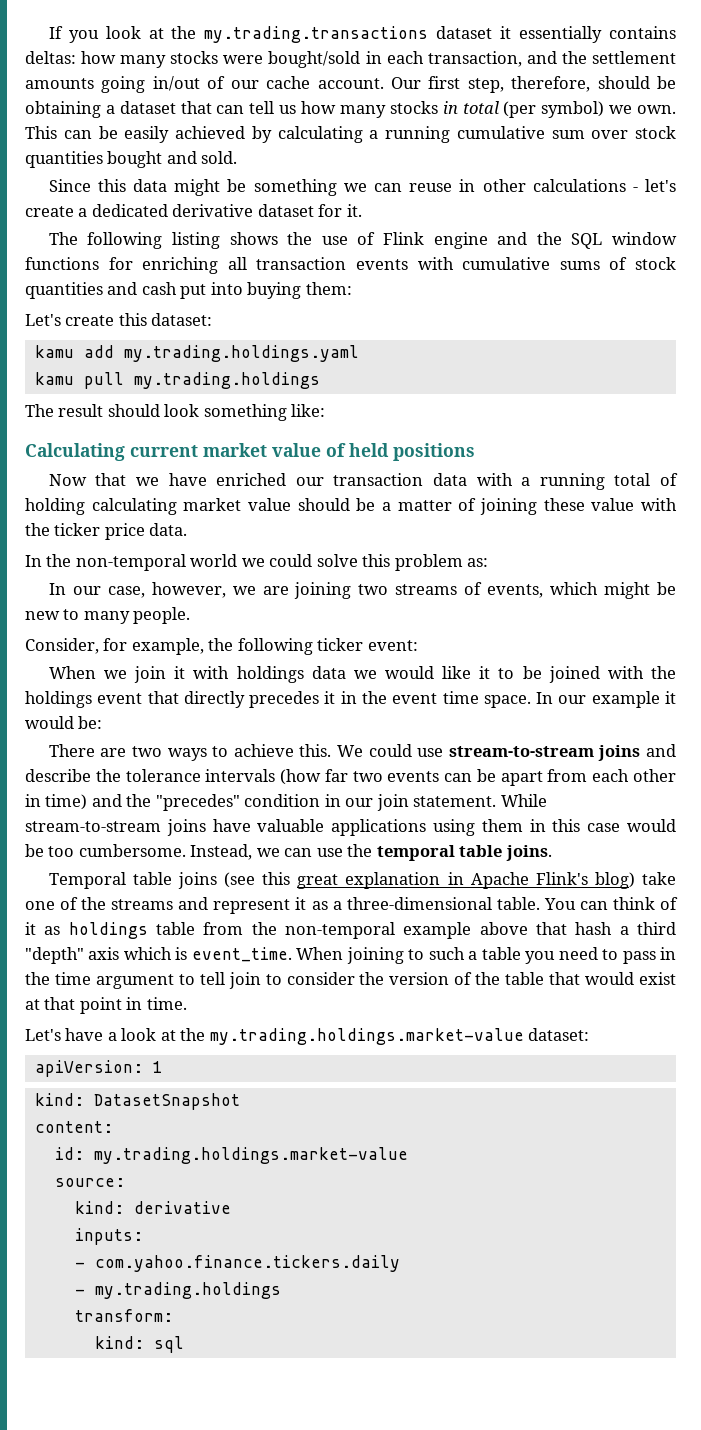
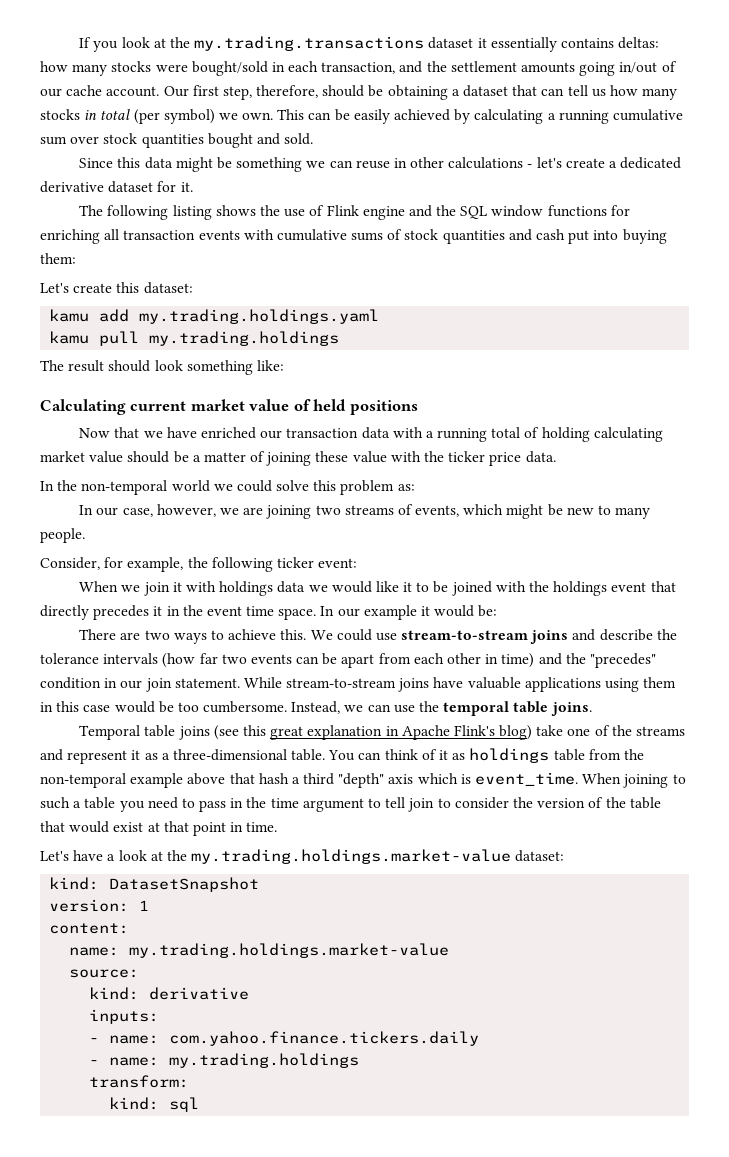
- apiVersion: 1
+ version: 1
- id: my.trading.holdings.market-value
+ name: my.trading.holdings.market-value
- - com.yahoo.finance.tickers.daily
+ - name: com.yahoo.finance.tickers.daily
- - my.trading.holdings
+ - name: my.trading.holdings

